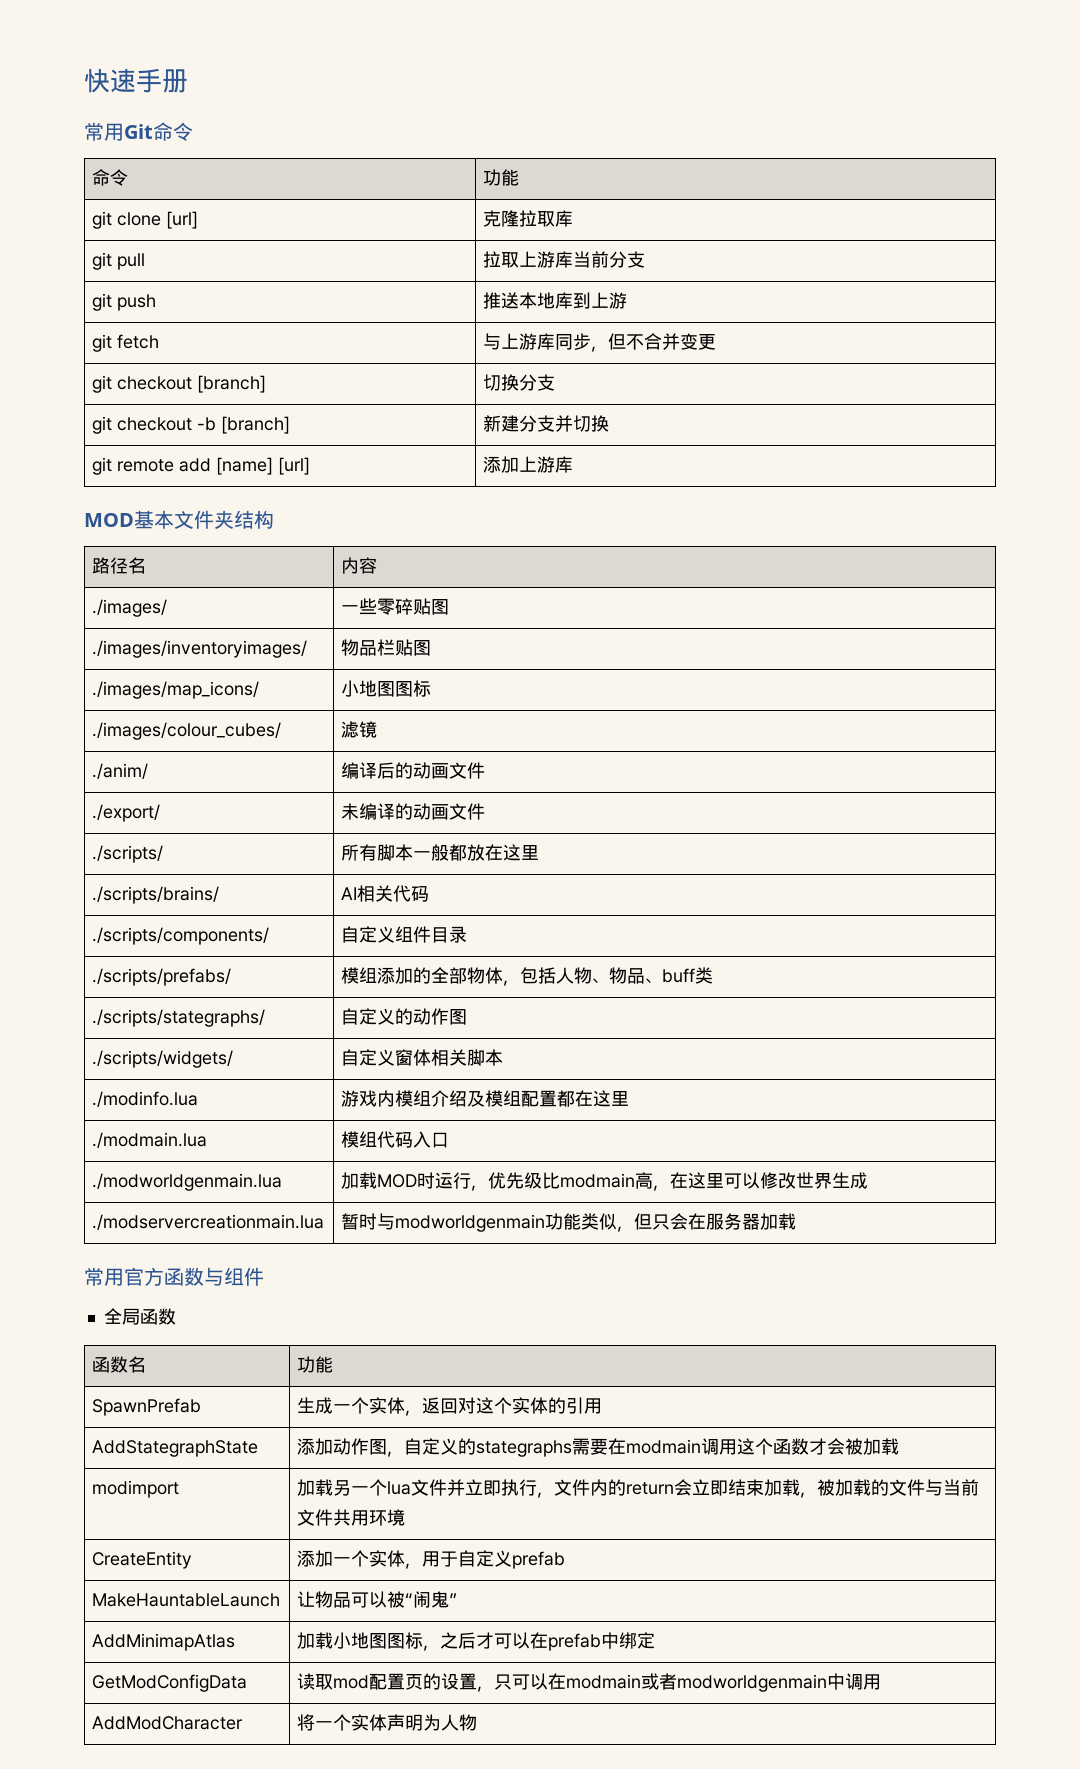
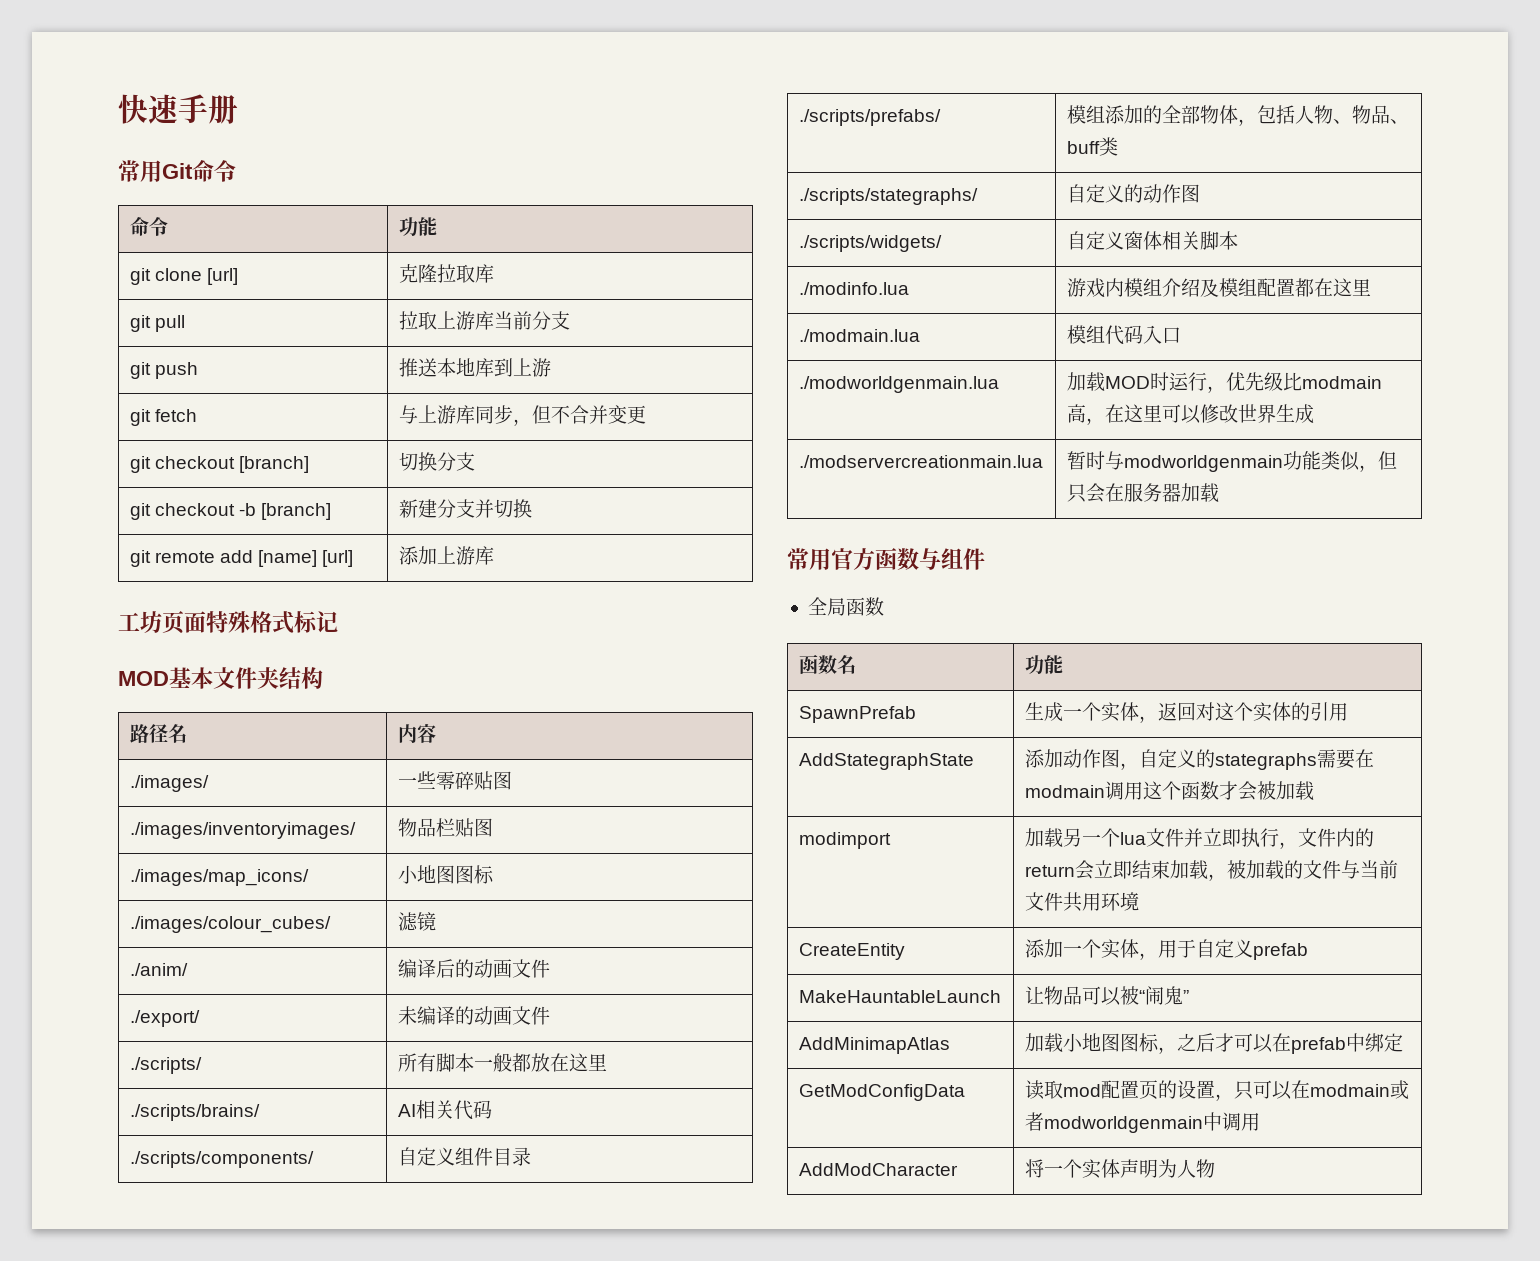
+ 工坊页面特殊格式标记

